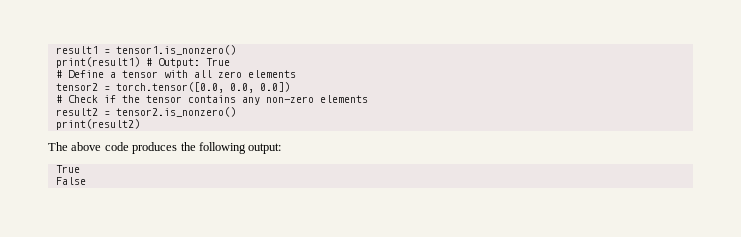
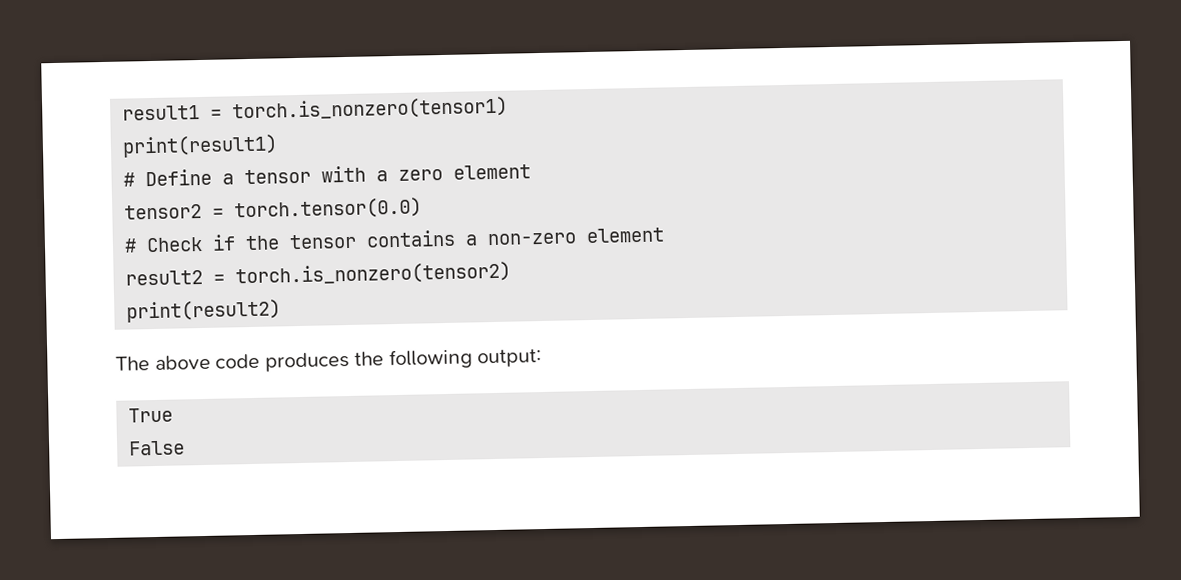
- result1 = tensor1.is_nonzero()
+ result1 = torch.is_nonzero(tensor1)
- print(result1) # Output: True
+ print(result1)
- # Define a tensor with all zero elements
+ # Define a tensor with a zero element
- tensor2 = torch.tensor([0.0, 0.0, 0.0])
+ tensor2 = torch.tensor(0.0)
- # Check if the tensor contains any non-zero elements
+ # Check if the tensor contains a non-zero element
- result2 = tensor2.is_nonzero()
+ result2 = torch.is_nonzero(tensor2)

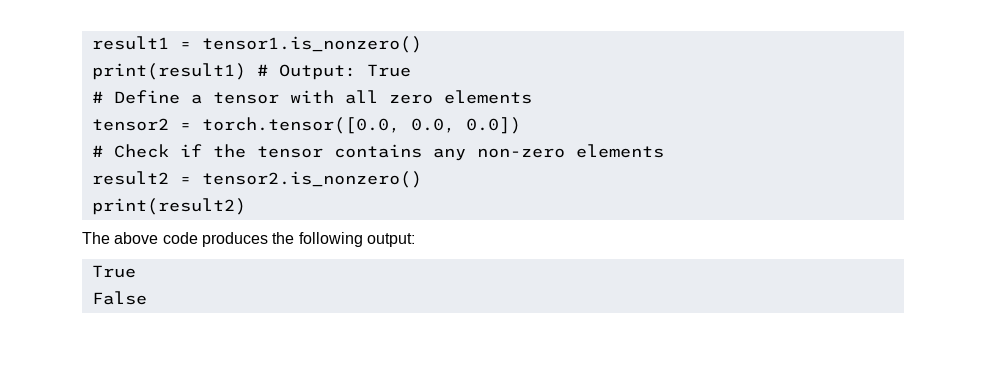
- result1 = torch.is_nonzero(tensor1)
+ result1 = tensor1.is_nonzero()
- print(result1)
+ print(result1) # Output: True
- # Define a tensor with a zero element
+ # Define a tensor with all zero elements
- tensor2 = torch.tensor(0.0)
+ tensor2 = torch.tensor([0.0, 0.0, 0.0])
- # Check if the tensor contains a non-zero element
+ # Check if the tensor contains any non-zero elements
- result2 = torch.is_nonzero(tensor2)
+ result2 = tensor2.is_nonzero()

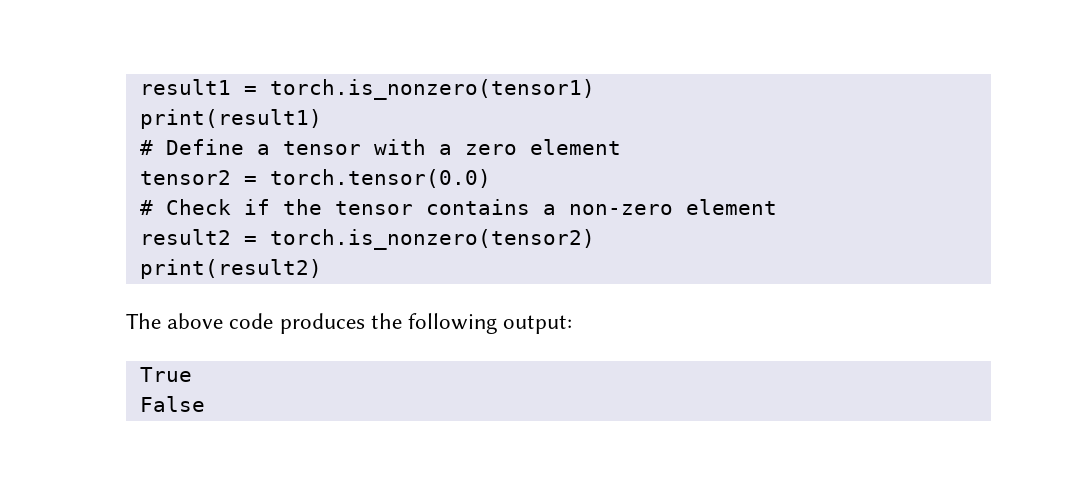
- result1 = tensor1.is_nonzero()
+ result1 = torch.is_nonzero(tensor1)
- print(result1) # Output: True
+ print(result1)
- # Define a tensor with all zero elements
+ # Define a tensor with a zero element
- tensor2 = torch.tensor([0.0, 0.0, 0.0])
+ tensor2 = torch.tensor(0.0)
- # Check if the tensor contains any non-zero elements
+ # Check if the tensor contains a non-zero element
- result2 = tensor2.is_nonzero()
+ result2 = torch.is_nonzero(tensor2)

